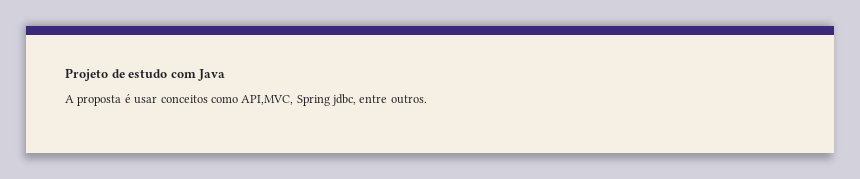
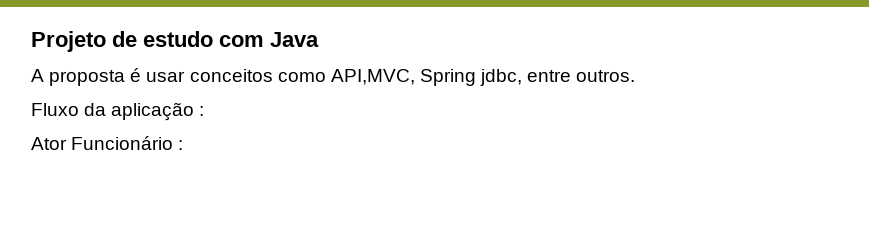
+ Fluxo da aplicação :
+ Ator Funcionário :

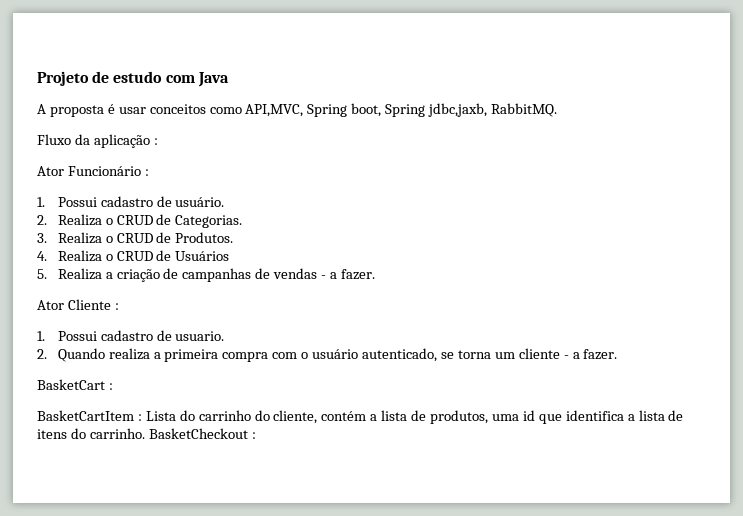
- A proposta é usar conceitos como API,MVC, Spring jdbc, entre outros.
+ A proposta é usar conceitos como API,MVC, Spring boot, Spring jdbc,jaxb, RabbitMQ.
+ 1. Possui cadastro de usuário.
+ 2. Realiza o CRUD de Categorias.
+ 3. Realiza o CRUD de Produtos.
+ 4. Realiza o CRUD de Usuários
+ 5. Realiza a criação de campanhas de vendas - a fazer.
+ Ator Cliente :
+ 1. Possui cadastro de usuario.
+ 2. Quando realiza a primeira compra com o usuário autenticado, se torna um cliente - a fazer.
+ BasketCart :
+ BasketCartItem : Lista do carrinho do cliente, contém a lista de produtos, uma id que identifica a lista de itens do carrinho. BasketCheckout :

